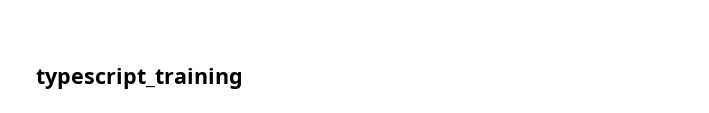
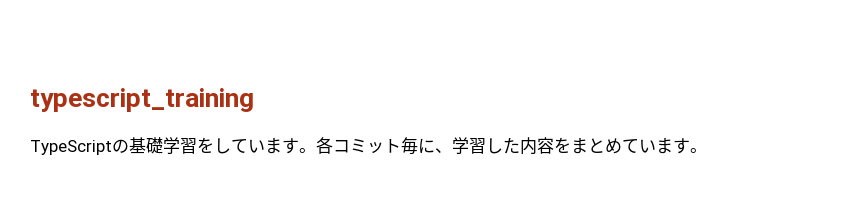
+ TypeScriptの基礎学習をしています。各コミット毎に、学習した内容をまとめています。

